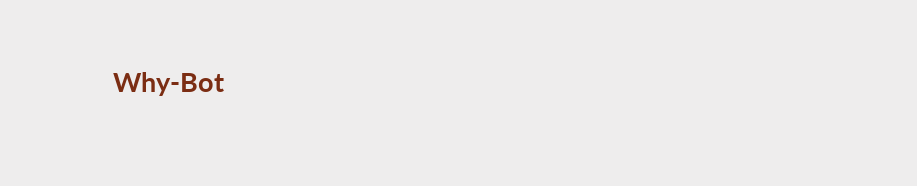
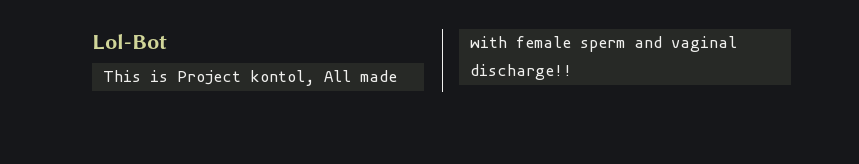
- Why-Bot
+ Lol-Bot
+ This is Project kontol, All made with female sperm and vaginal discharge!!

